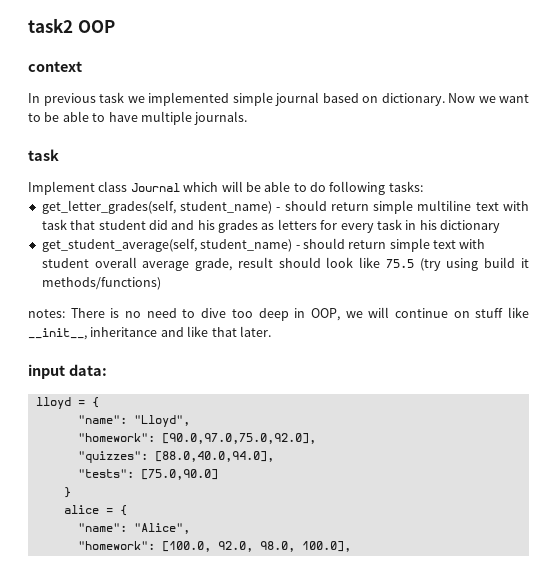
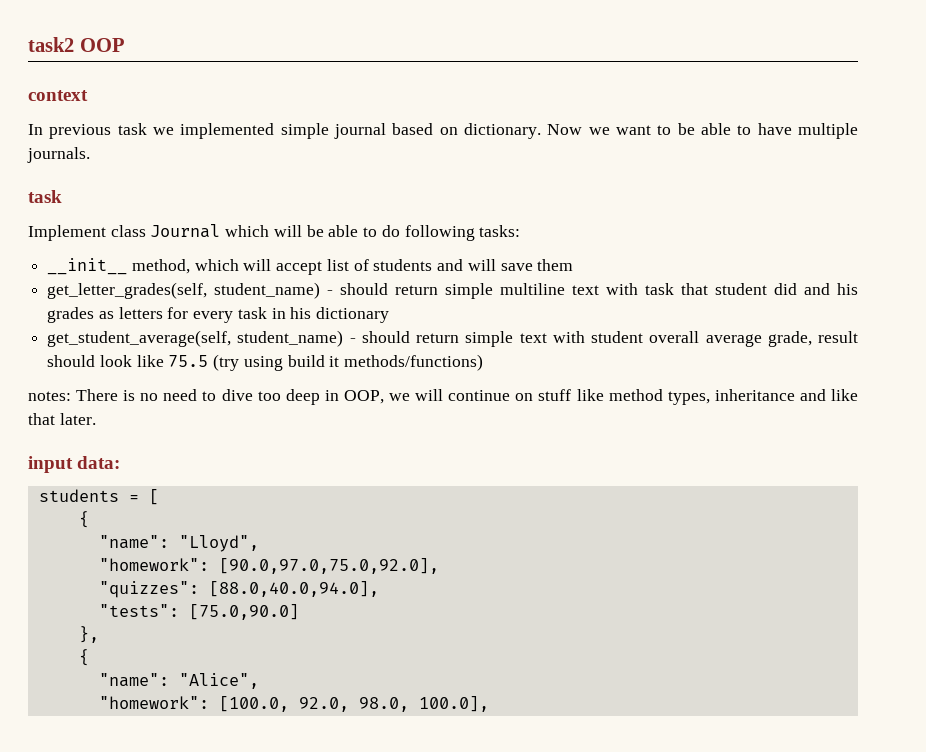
+ __init__ method, which will accept list of students and will save them
- notes: There is no need to dive too deep in OOP, we will continue on stuff like __init__, inheritance and like that later.
+ notes: There is no need to dive too deep in OOP, we will continue on stuff like method types, inheritance and like that later.
- lloyd = {
+ students = [
+ {
- }
- alice = {
+ },
+ {

